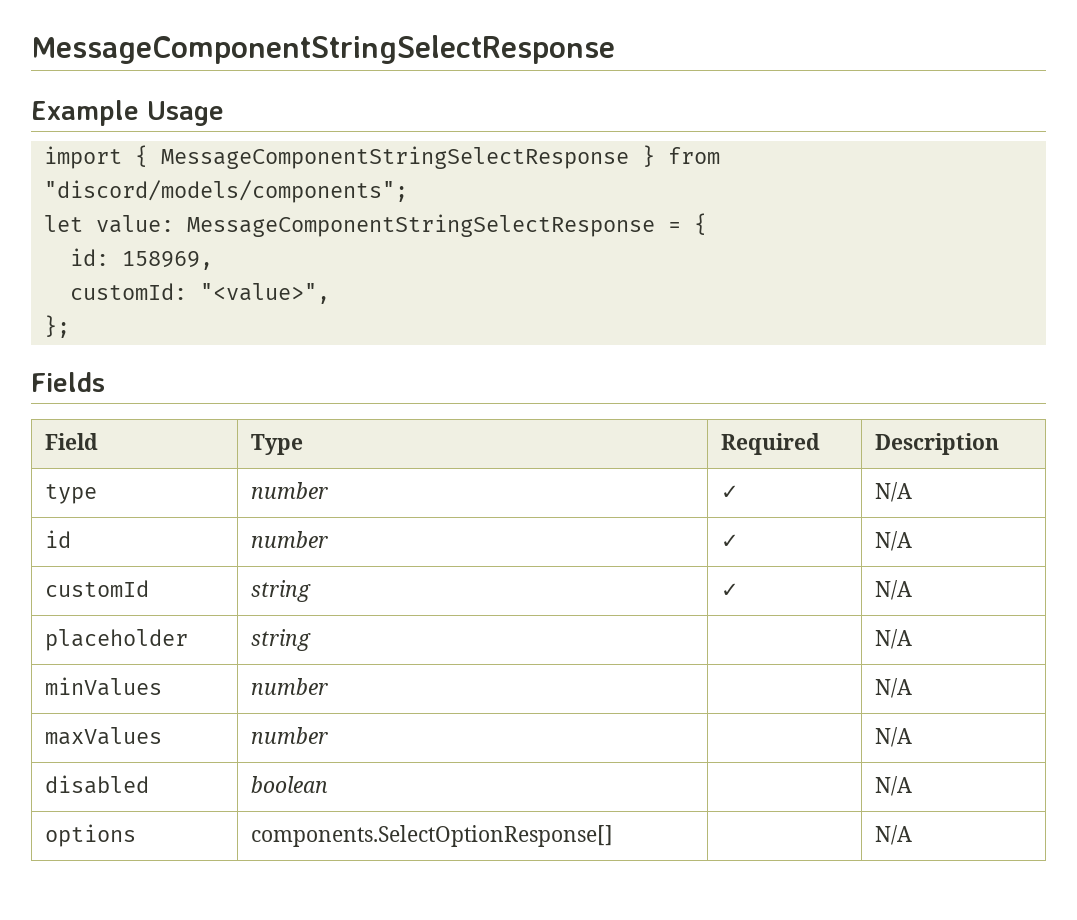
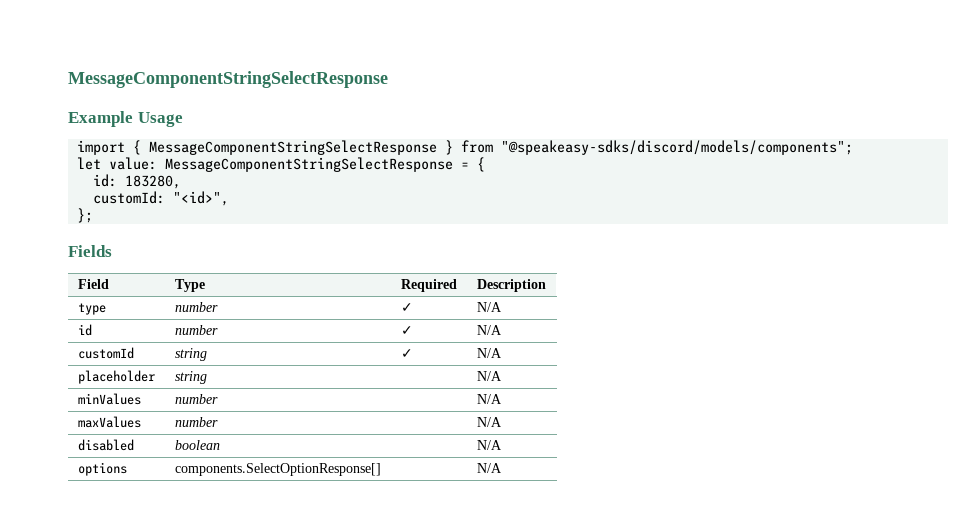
- import { MessageComponentStringSelectResponse } from "discord/models/components";
+ import { MessageComponentStringSelectResponse } from "@speakeasy-sdks/discord/models/components";
- id: 158969,
+ id: 183280,
- customId: "<value>",
+ customId: "<id>",

